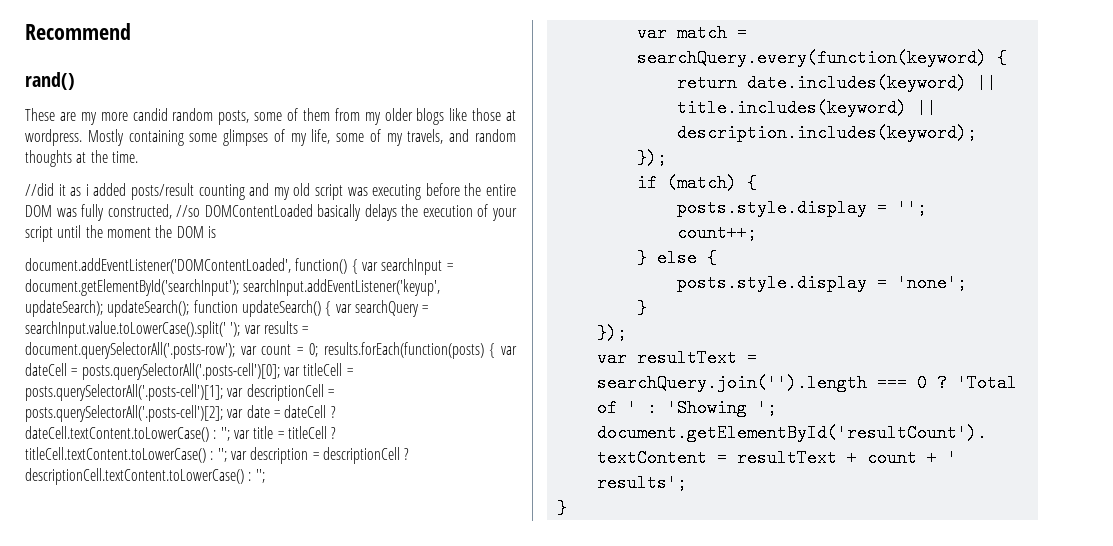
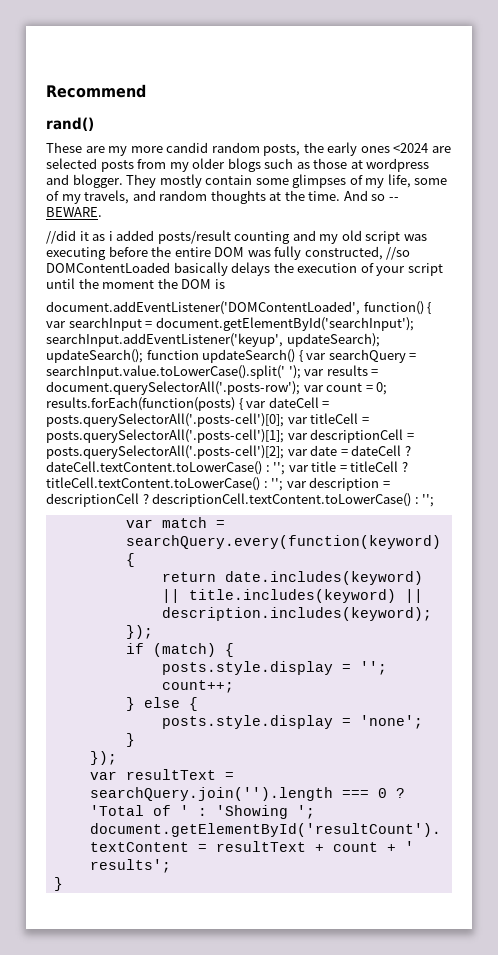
- These are my more candid random posts, some of them from my older blogs like those at wordpress. Mostly containing some glimpses of my life, some of my travels, and random thoughts at the time.
+ These are my more candid random posts, the early ones <2024 are selected posts from my older blogs such as those at wordpress and blogger. They mostly contain some glimpses of my life, some of my travels, and random thoughts at the time. And so -- BEWARE.

